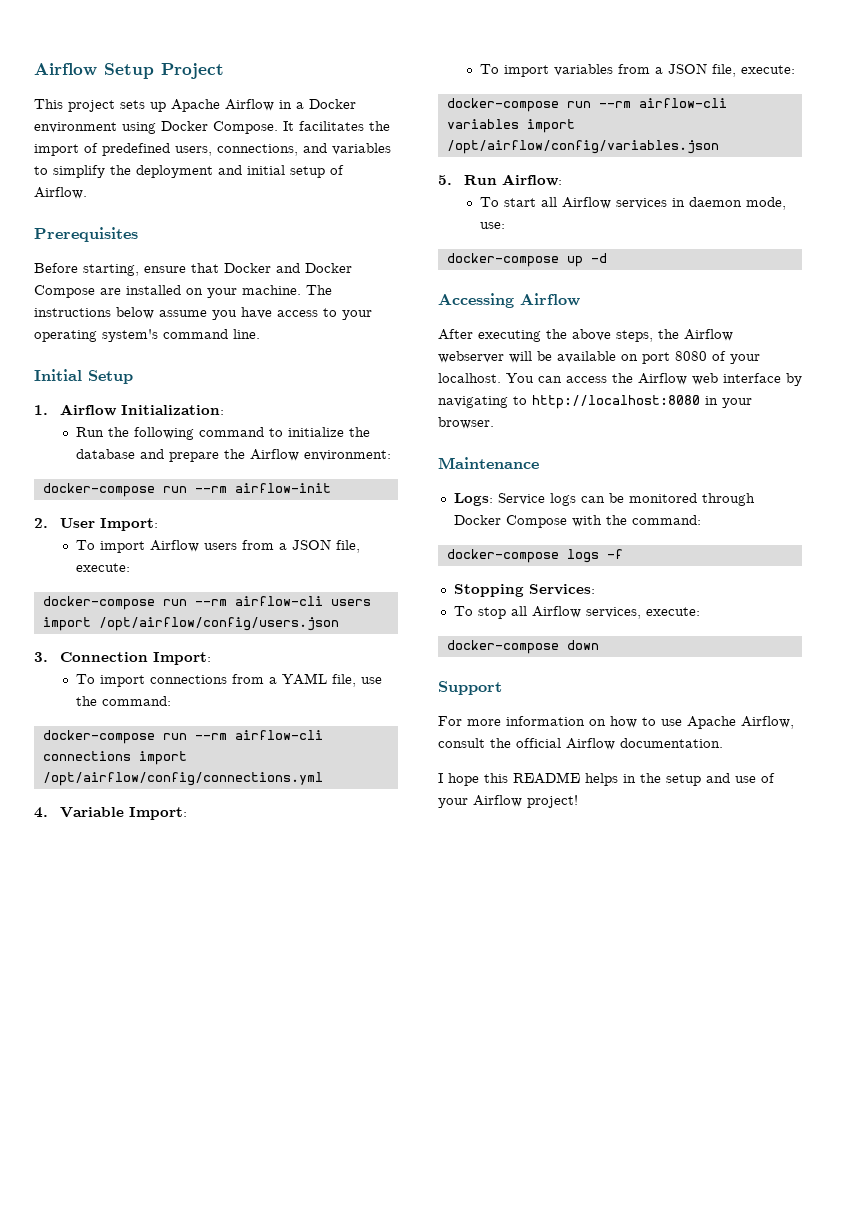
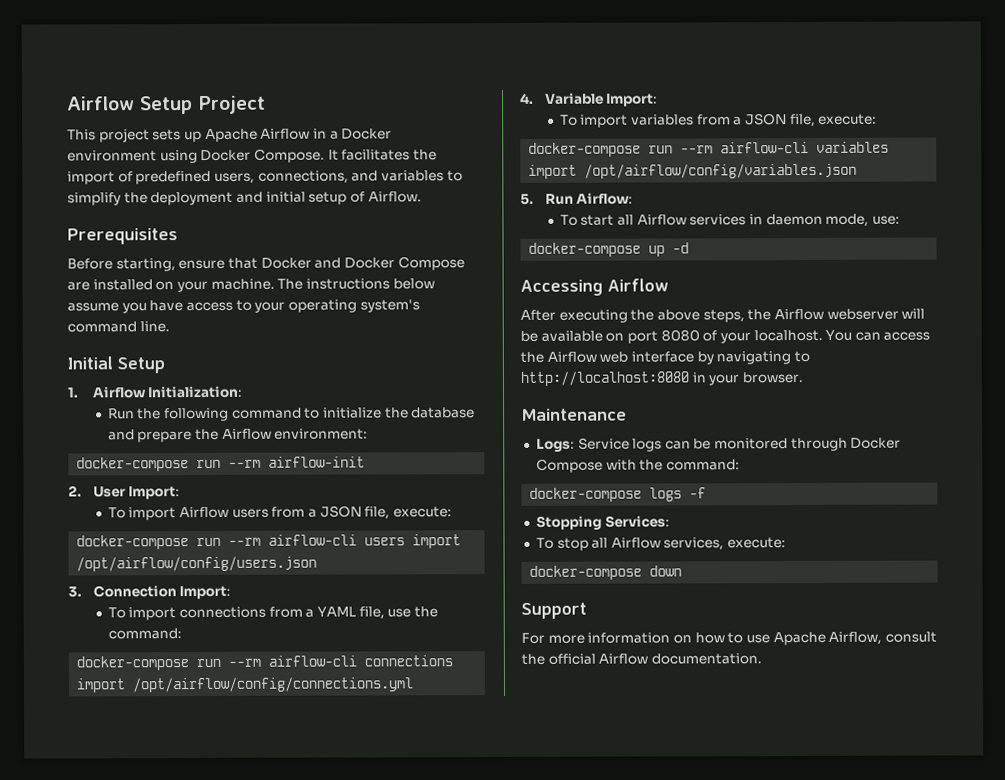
- I hope this README helps in the setup and use of your Airflow project!

